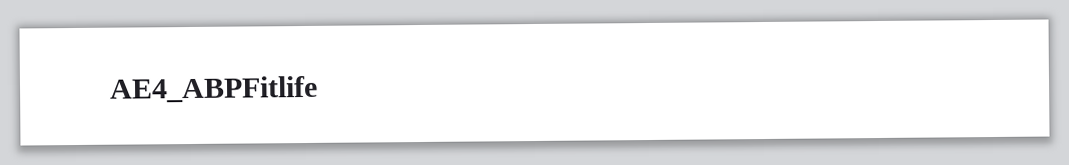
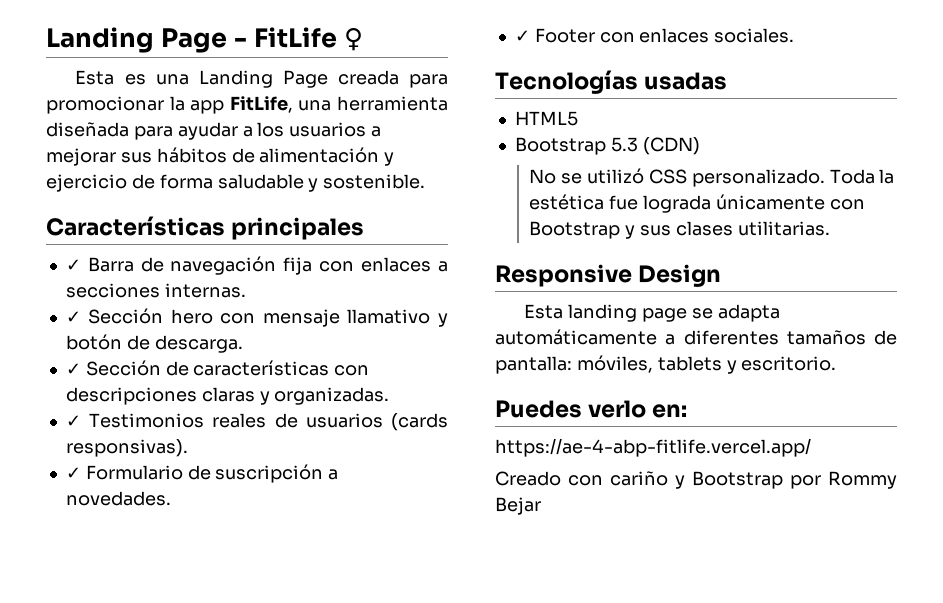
- AE4_ABPFitlife
+ Landing Page - FitLife ♀
+ Esta es una Landing Page creada para promocionar la app FitLife, una herramienta diseñada para ayudar a los usuarios a mejorar sus hábitos de alimentación y ejercicio de forma saludable y sostenible.
+ Características principales
+ ✓ Barra de navegación fija con enlaces a secciones internas.
+ ✓ Sección hero con mensaje llamativo y botón de descarga.
+ ✓ Sección de características con descripciones claras y organizadas.
+ ✓ Testimonios reales de usuarios (cards responsivas).
+ ✓ Formulario de suscripción a novedades.
+ ✓ Footer con enlaces sociales.
+ Tecnologías usadas
+ HTML5
+ Bootstrap 5.3 (CDN)
+ No se utilizó CSS personalizado. Toda la estética fue lograda únicamente con Bootstrap y sus clases utilitarias.
+ Responsive Design
+ Esta landing page se adapta automáticamente a diferentes tamaños de pantalla: móviles, tablets y escritorio.
+ Puedes verlo en:
+ https://ae-4-abp-fitlife.vercel.app/
+ Creado con cariño y Bootstrap por Rommy Bejar

